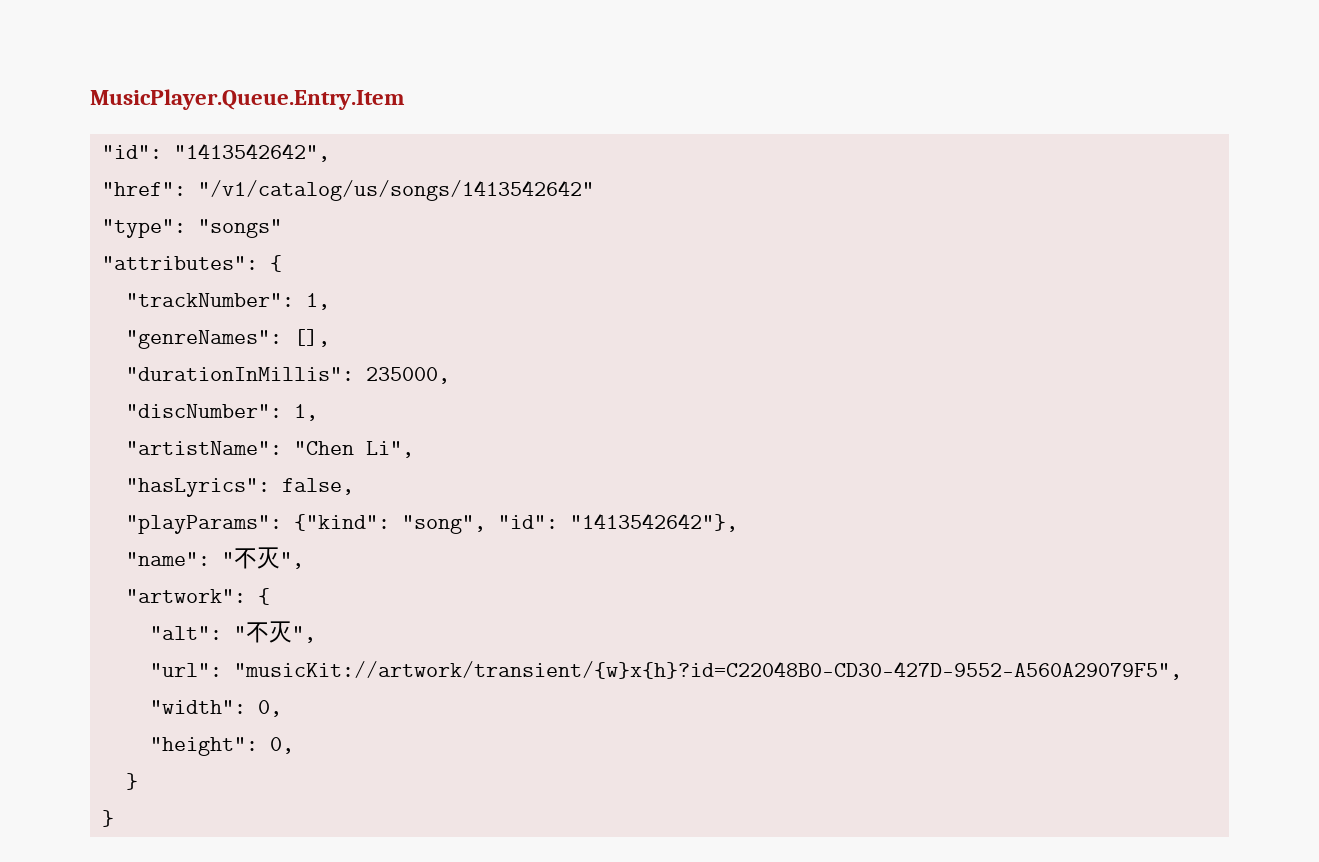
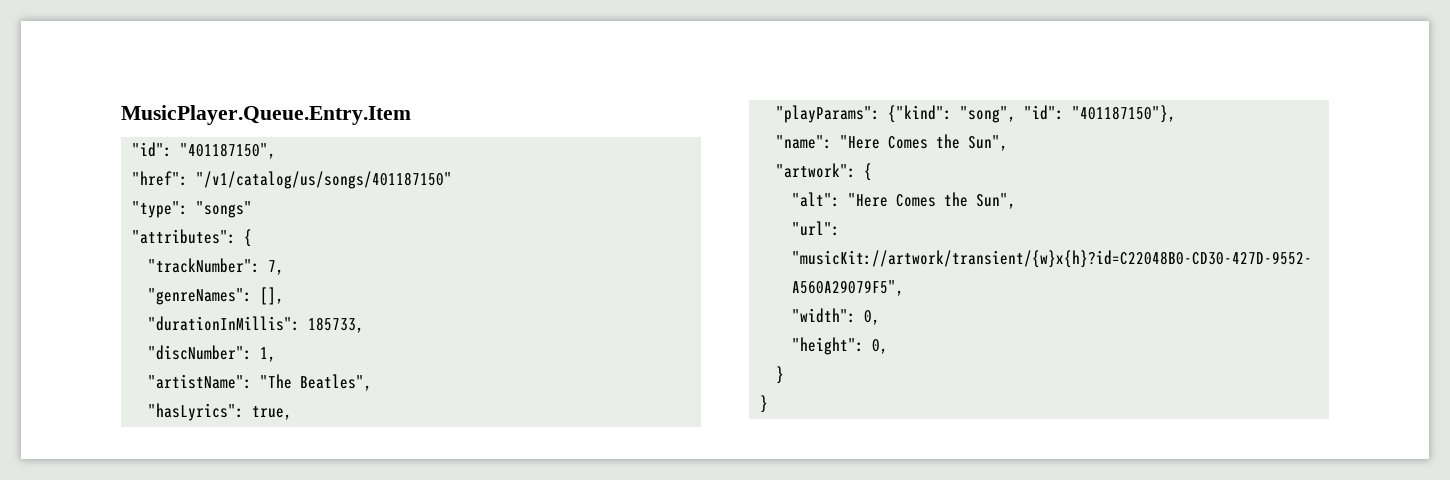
- "id": "1413542642",
+ "id": "401187150",
- "href": "/v1/catalog/us/songs/1413542642"
+ "href": "/v1/catalog/us/songs/401187150"
- "trackNumber": 1,
+ "trackNumber": 7,
- "durationInMillis": 235000,
+ "durationInMillis": 185733,
- "artistName": "Chen Li",
+ "artistName": "The Beatles",
- "hasLyrics": false,
+ "hasLyrics": true,
- "playParams": {"kind": "song", "id": "1413542642"},
+ "playParams": {"kind": "song", "id": "401187150"},
- "name": "不灭",
+ "name": "Here Comes the Sun",
- "alt": "不灭",
+ "alt": "Here Comes the Sun",

